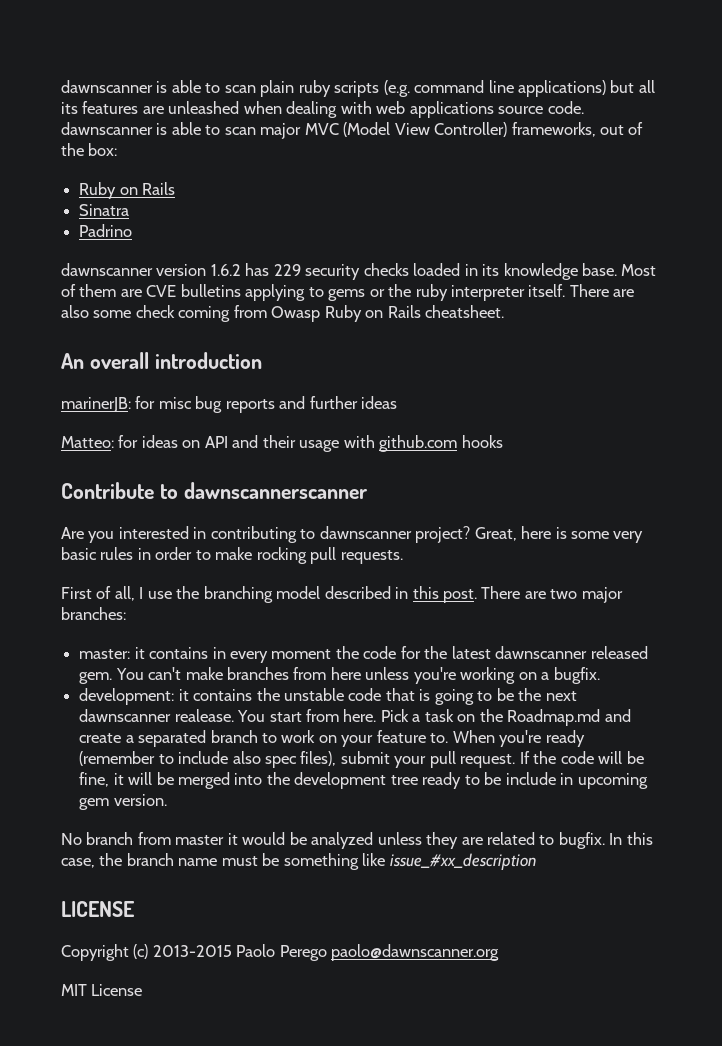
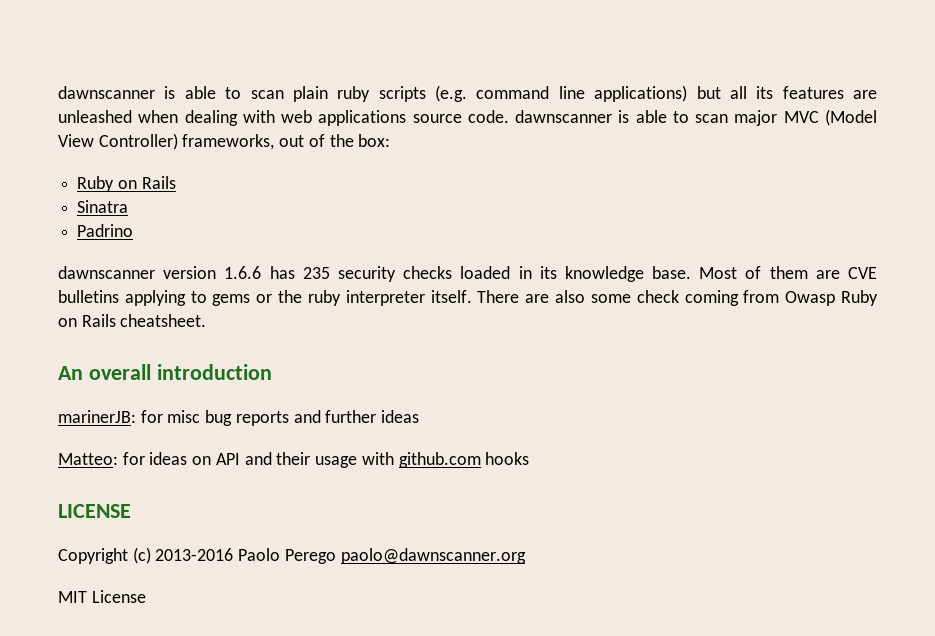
- dawnscanner version 1.6.2 has 229 security checks loaded in its knowledge base.
+ dawnscanner version 1.6.6 has 235 security checks loaded in its knowledge base.
- Contribute to dawnscannerscanner
- Are you interested in contributing to dawnscanner project? Great, here is some very basic rules in order to make rocking pull requests.
- First of all, I use the branching model described in this post. There are two major branches:
- master: it contains in every moment the code for the latest dawnscanner released gem. You can't make branches from here unless you're working on a bugfix.
- development: it contains the unstable code that is going to be the next dawnscanner realease. You start from here. Pick a task on the Roadmap.md and create a separated branch to work on your feature to. When you're ready (remember to include also spec files), submit your pull request. If the code will be fine, it will be merged into the development tree ready to be include in upcoming gem version.
- No branch from master it would be analyzed unless they are related to bugfix. In this case, the branch name must be something like issue_#xx_description
- Copyright (c) 2013-2015 Paolo Perego paolo@dawnscanner.org
+ Copyright (c) 2013-2016 Paolo Perego paolo@dawnscanner.org

